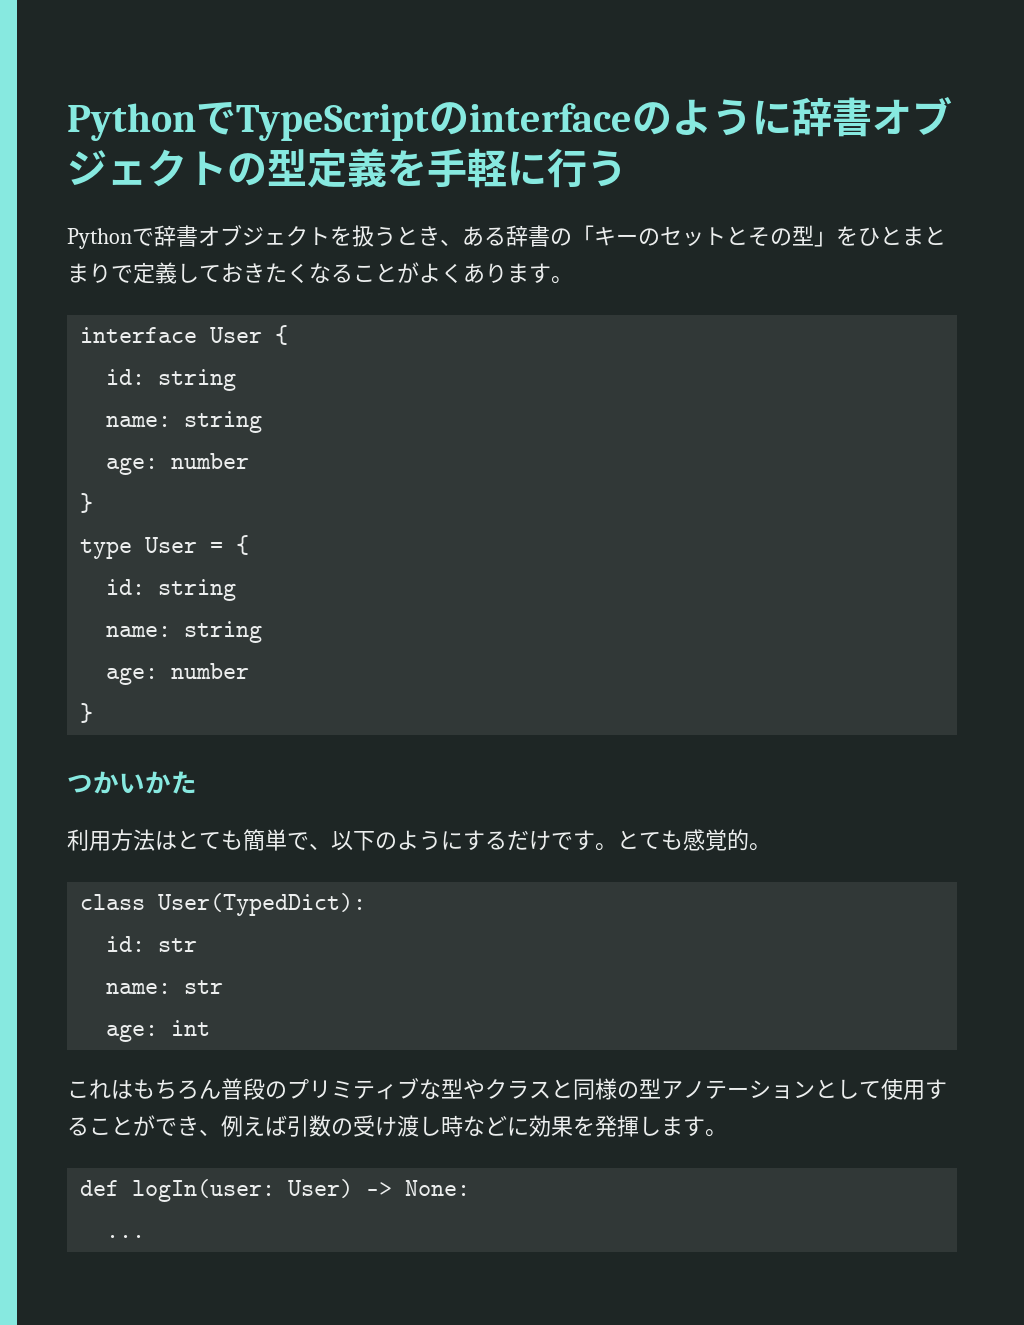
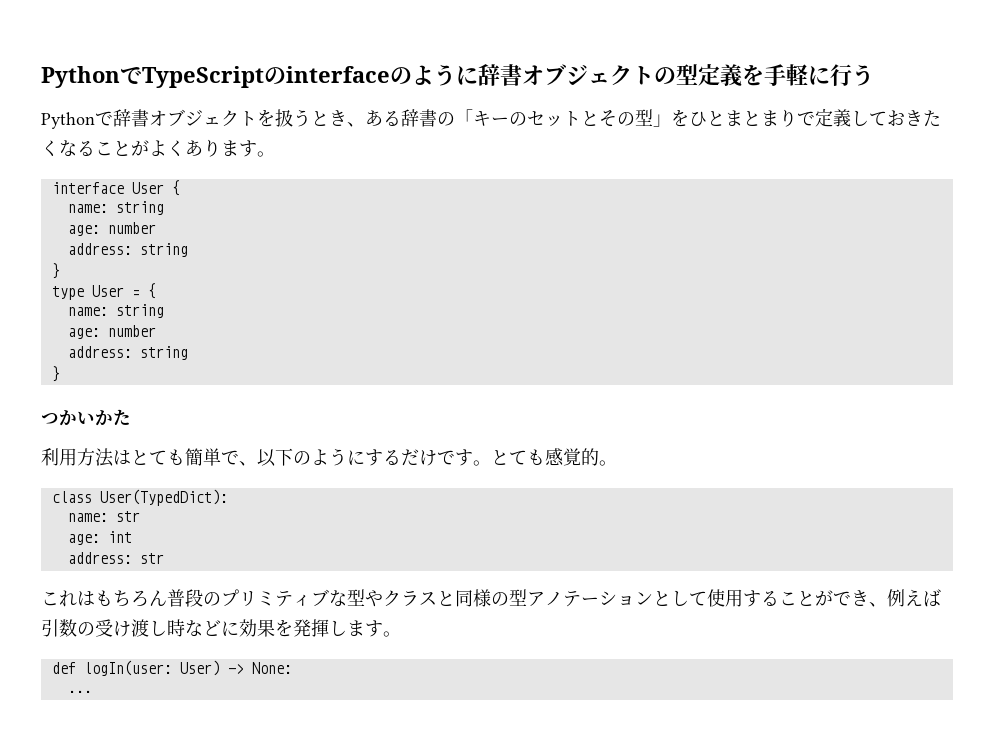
  interface User {
- id: string
  name: string
  age: number
+ address: string
  type User = {
- id: string
  name: string
  age: number
+ address: string
- id: str
+ address: str

